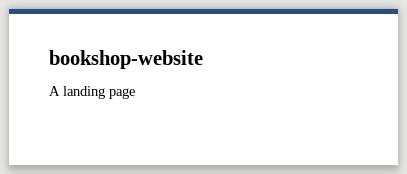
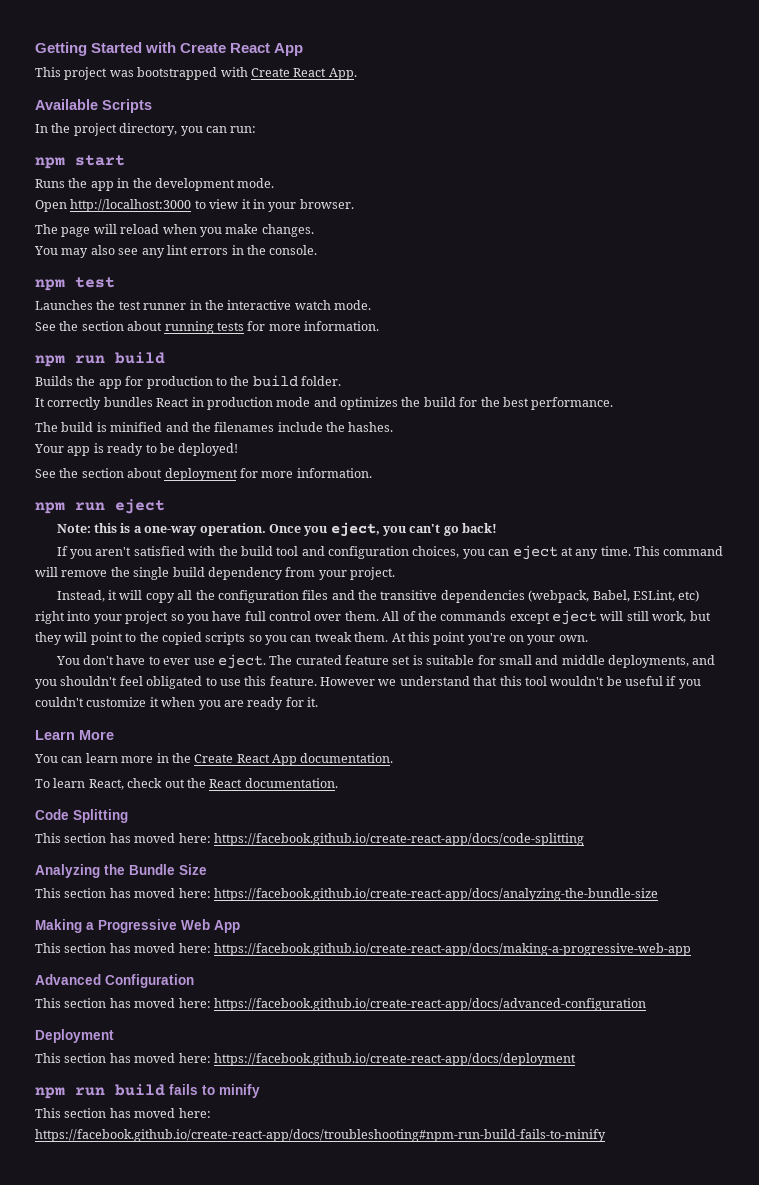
- bookshop-website
- A landing page
+ Getting Started with Create React App
+ This project was bootstrapped with Create React App.
+ Available Scripts
+ In the project directory, you can run:
+ npm start
+ Runs the app in the development mode.
+ Open http://localhost:3000 to view it in your browser.
+ The page will reload when you make changes.
+ You may also see any lint errors in the console.
+ npm test
+ Launches the test runner in the interactive watch mode.
+ See the section about running tests for more information.
+ npm run build
+ Builds the app for production to the build folder.
+ It correctly bundles React in production mode and optimizes the build for the best performance.
+ The build is minified and the filenames include the hashes.
+ Your app is ready to be deployed!
+ See the section about deployment for more information.
+ npm run eject
+ Note: this is a one-way operation. Once you eject, you can't go back!
+ If you aren't satisfied with the build tool and configuration choices, you can eject at any time. This command will remove the single build dependency from your project.
+ Instead, it will copy all the configuration files and the transitive dependencies (webpack, Babel, ESLint, etc) right into your project so you have full control over them. All of the commands except eject will still work, but they will point to the copied scripts so you can tweak them. At this point you're on your own.
+ You don't have to ever use eject. The curated feature set is suitable for small and middle deployments, and you shouldn't feel obligated to use this feature. However we understand that this tool wouldn't be useful if you couldn't customize it when you are ready for it.
+ Learn More
+ You can learn more in the Create React App documentation.
+ To learn React, check out the React documentation.
+ Code Splitting
+ This section has moved here: https://facebook.github.io/create-react-app/docs/code-splitting
+ Analyzing the Bundle Size
+ This section has moved here: https://facebook.github.io/create-react-app/docs/analyzing-the-bundle-size
+ Making a Progressive Web App
+ This section has moved here: https://facebook.github.io/create-react-app/docs/making-a-progressive-web-app
+ Advanced Configuration
+ This section has moved here: https://facebook.github.io/create-react-app/docs/advanced-configuration
+ Deployment
+ This section has moved here: https://facebook.github.io/create-react-app/docs/deployment
+ npm run build fails to minify
+ This section has moved here: https://facebook.github.io/create-react-app/docs/troubleshooting#npm-run-build-fails-to-minify

